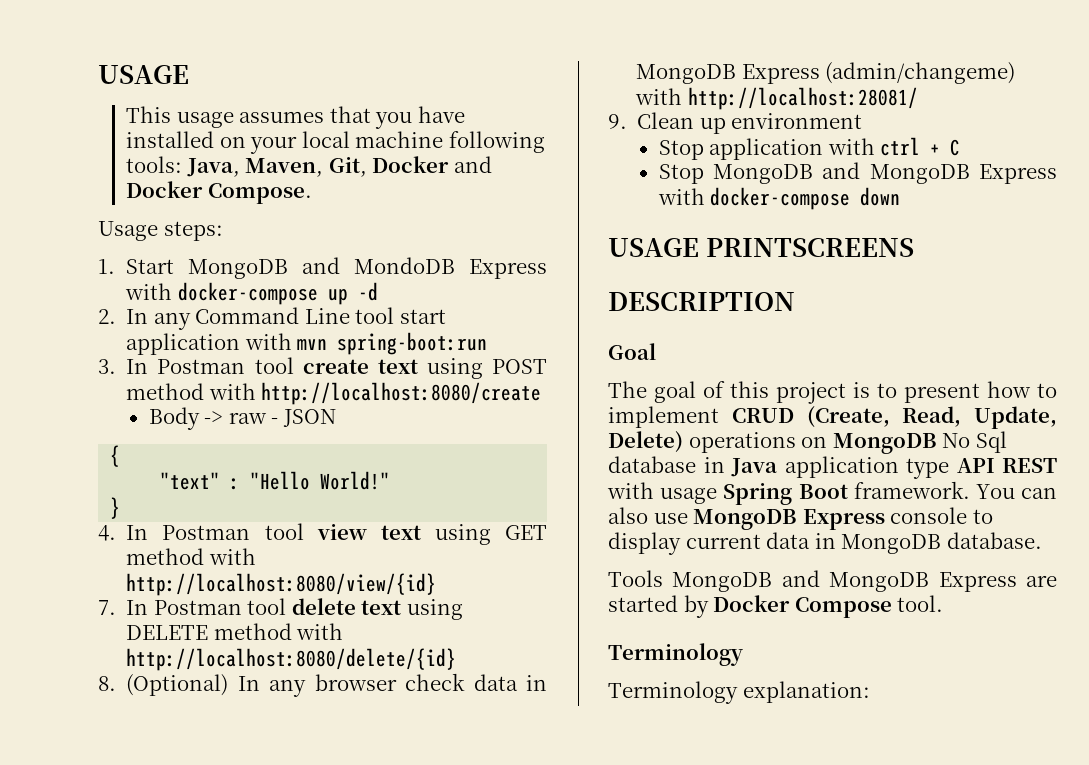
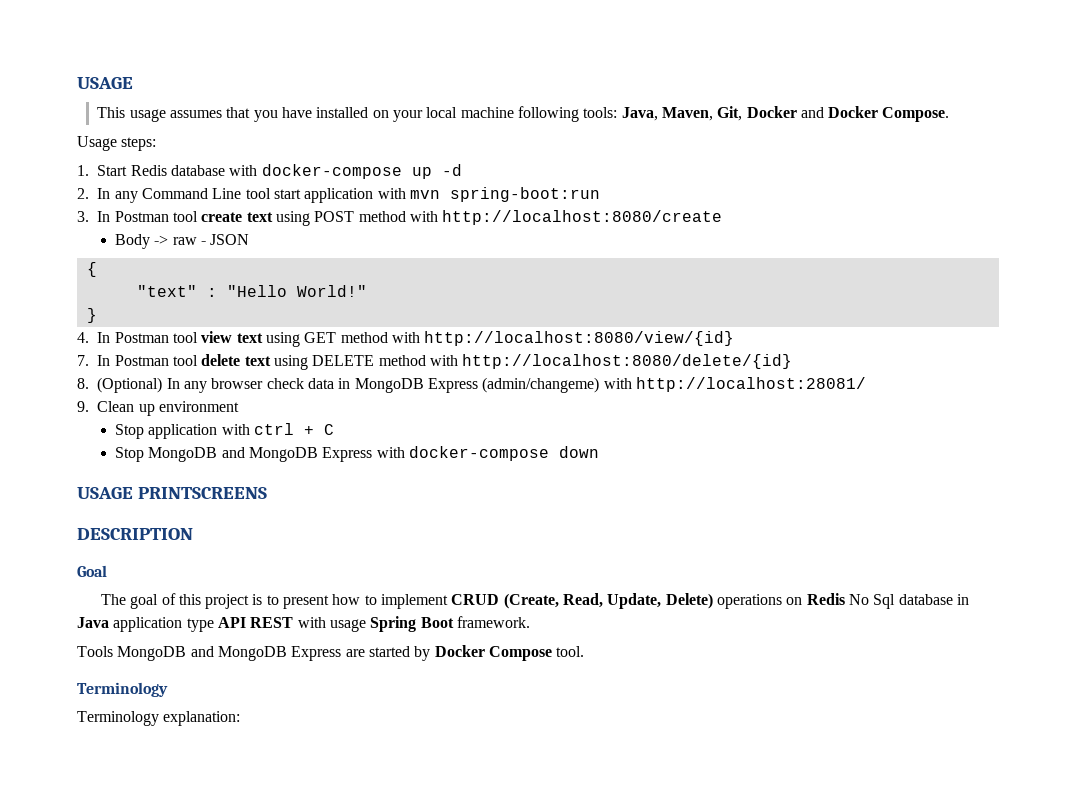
- 1. Start MongoDB and MondoDB Express with docker-compose up -d
+ 1. Start Redis database with docker-compose up -d
- The goal of this project is to present how to implement CRUD (Create, Read, Update, Delete) operations on MongoDB No Sql database in Java application type API REST with usage Spring Boot framework. You can also use MongoDB Express console to display current data in MongoDB database.
+ The goal of this project is to present how to implement CRUD (Create, Read, Update, Delete) operations on Redis No Sql database in Java application type API REST with usage Spring Boot framework.

